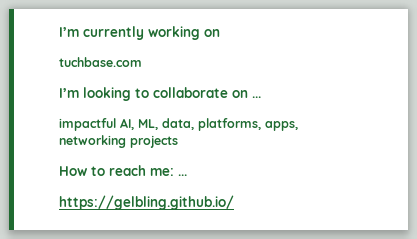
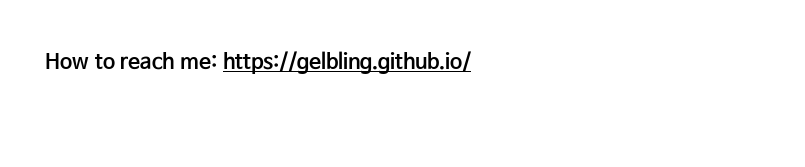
- I’m currently working on
- tuchbase.com
- I’m looking to collaborate on ...
- impactful AI, ML, data, platforms, apps, networking projects
- How to reach me: ...
- https://gelbling.github.io/
+ How to reach me: https://gelbling.github.io/

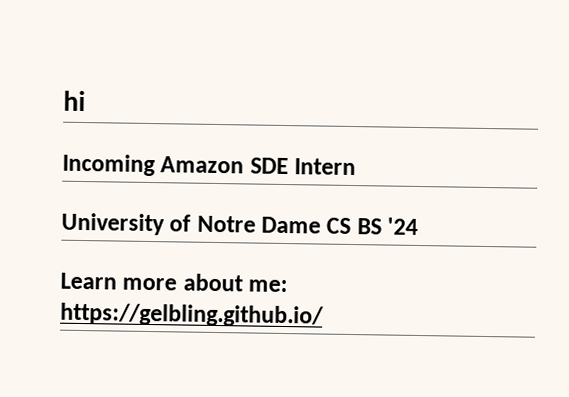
- How to reach me: https://gelbling.github.io/
+ hi
+ Incoming Amazon SDE Intern
+ University of Notre Dame CS BS '24
+ Learn more about me: https://gelbling.github.io/

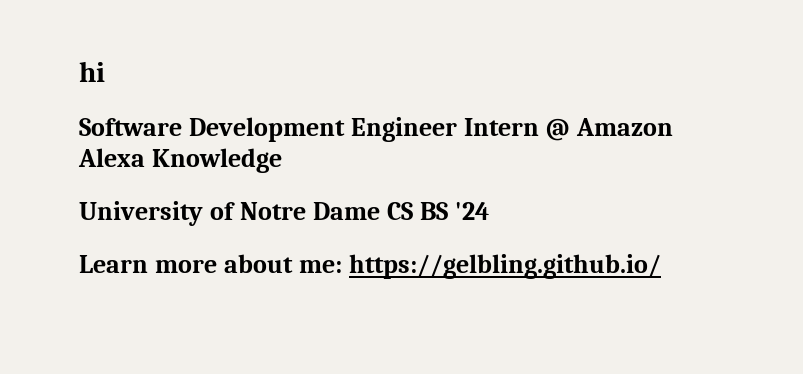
- Incoming Amazon SDE Intern
+ Software Development Engineer Intern @ Amazon Alexa Knowledge

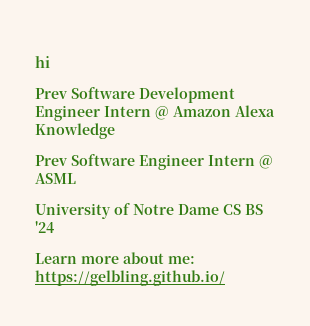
- Software Development Engineer Intern @ Amazon Alexa Knowledge
+ Prev Software Development Engineer Intern @ Amazon Alexa Knowledge
+ Prev Software Engineer Intern @ ASML

